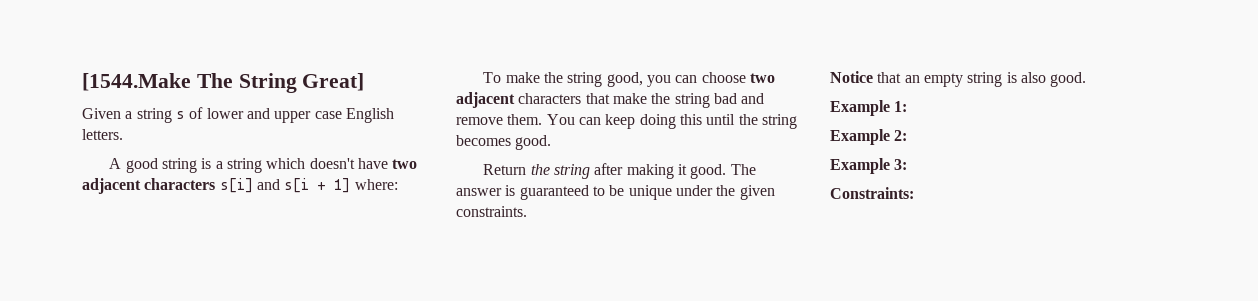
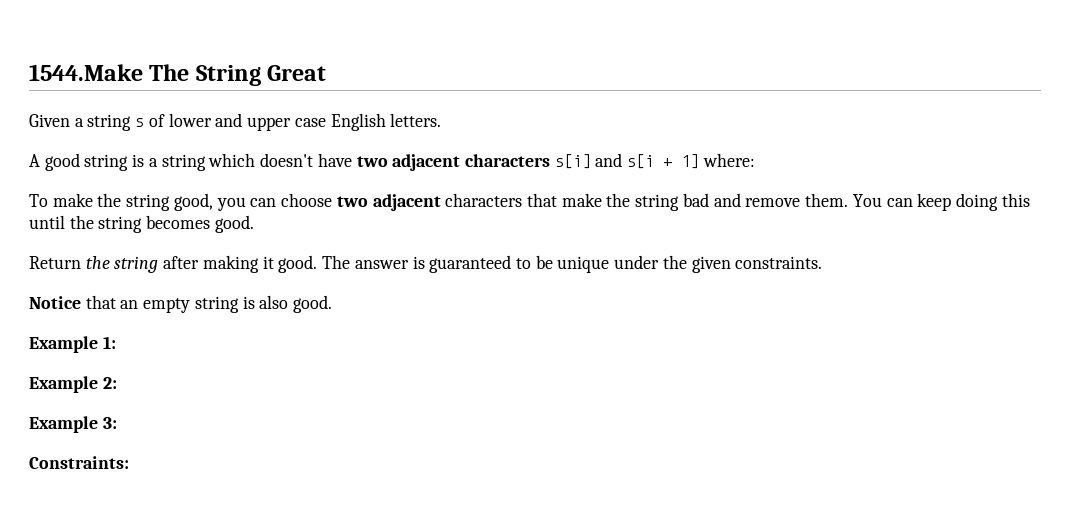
- [1544.Make The String Great]
+ 1544.Make The String Great

